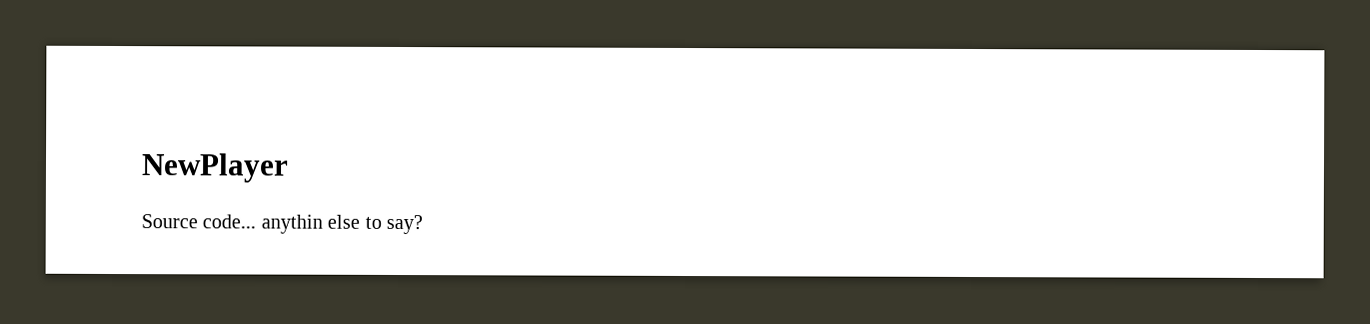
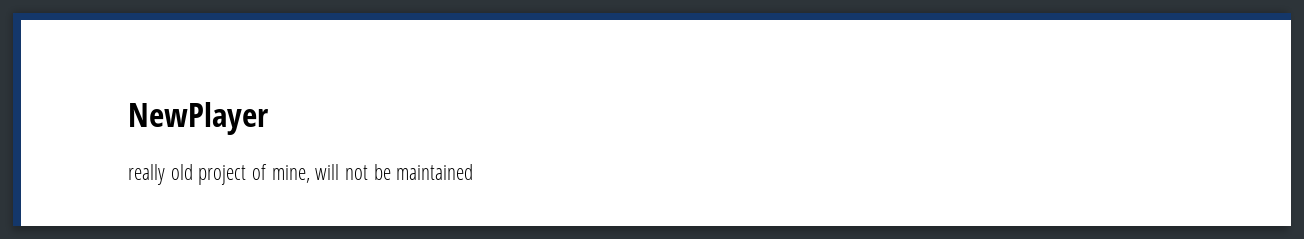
- Source code... anythin else to say?
+ really old project of mine, will not be maintained

